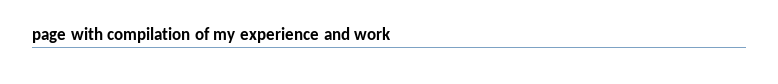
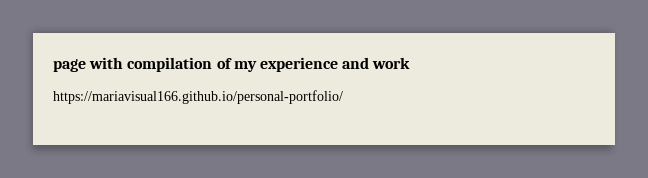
+ https://mariavisual166.github.io/personal-portfolio/

